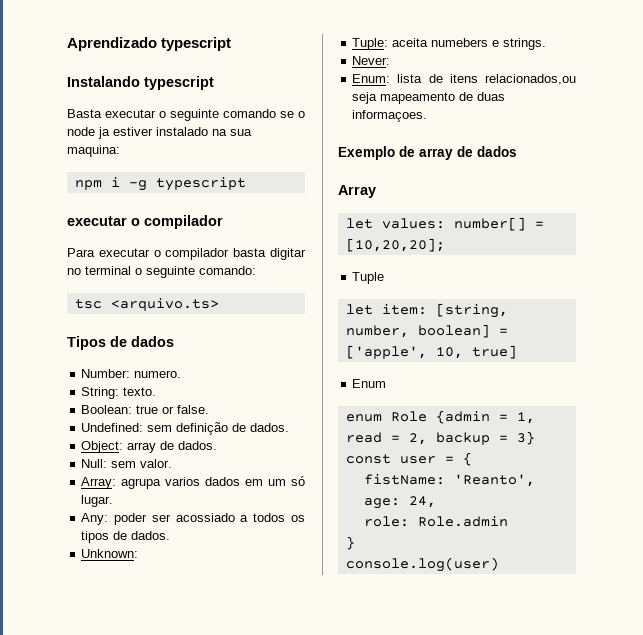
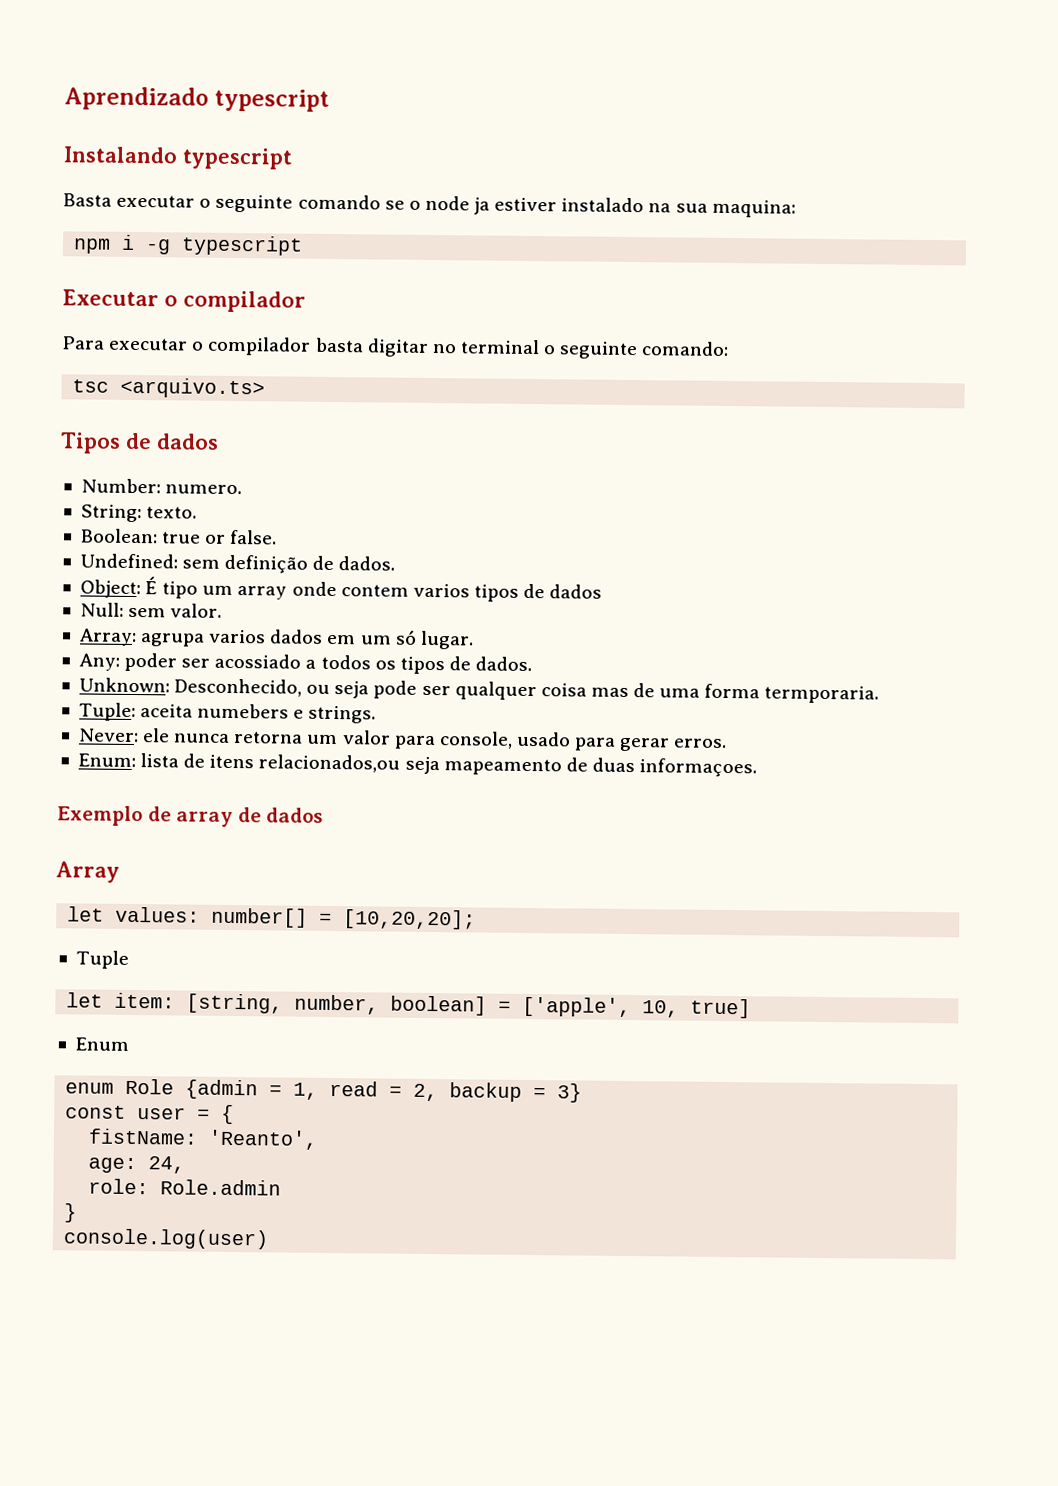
  npm i -g typescript
- executar o compilador
+ Executar o compilador
- Object: array de dados.
+ Object: É tipo um array onde contem varios tipos de dados
- Unknown:
+ Unknown: Desconhecido, ou seja pode ser qualquer coisa mas de uma forma termporaria.
- Never:
+ Never: ele nunca retorna um valor para console, usado para gerar erros.

